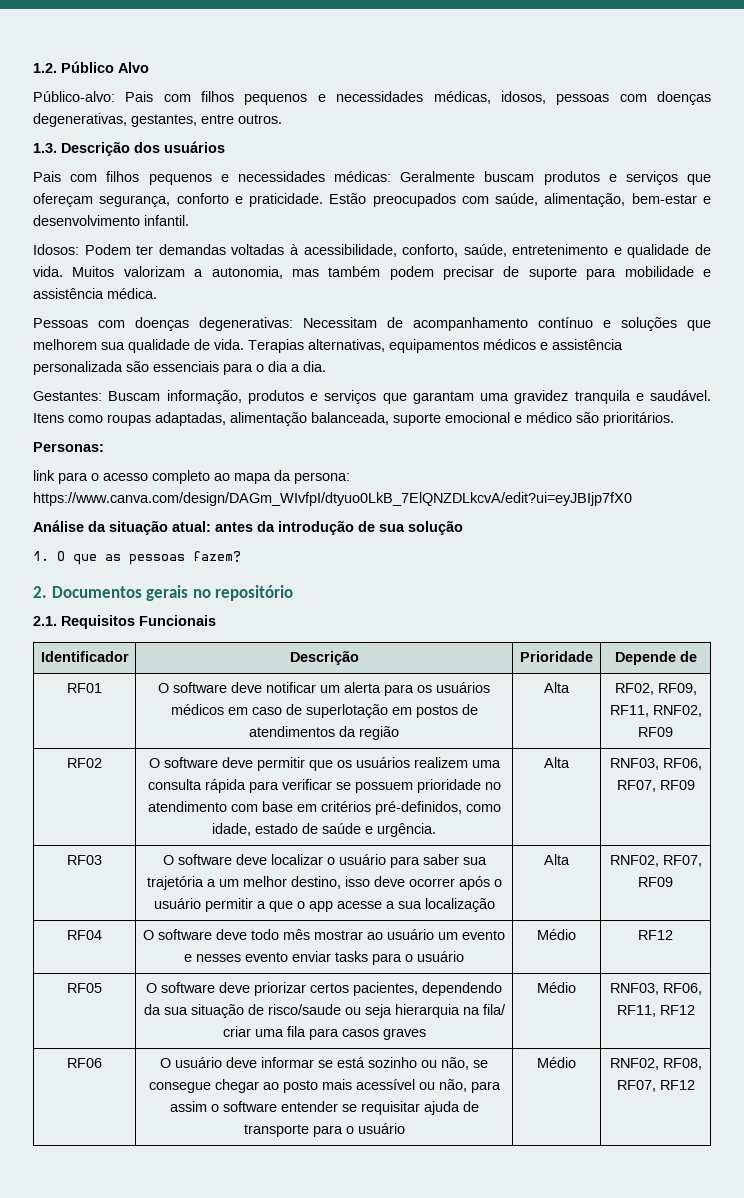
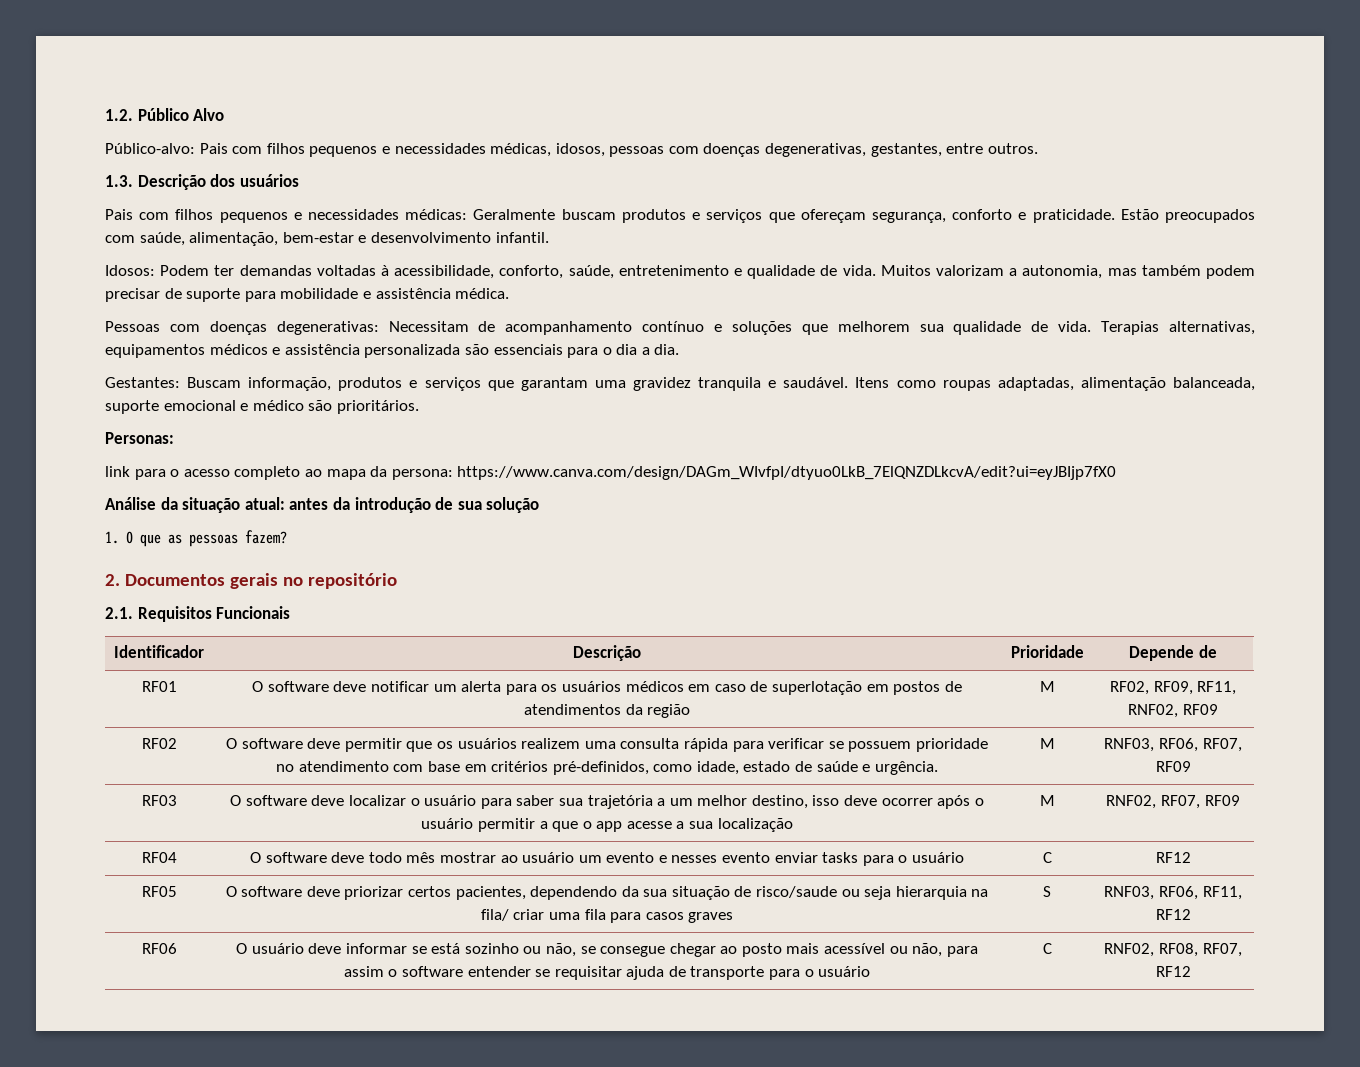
- RF01 | O software deve notificar um alerta para os usuários médicos em caso de superlotação em postos de atendimentos da região | Alta | RF02, RF09, RF11, RNF02, RF09
+ RF01 | O software deve notificar um alerta para os usuários médicos em caso de superlotação em postos de atendimentos da região | M | RF02, RF09, RF11, RNF02, RF09
- RF02 | O software deve permitir que os usuários realizem uma consulta rápida para verificar se possuem prioridade no atendimento com base em critérios pré-definidos, como idade, estado de saúde e urgência. | Alta | RNF03, RF06, RF07, RF09
+ RF02 | O software deve permitir que os usuários realizem uma consulta rápida para verificar se possuem prioridade no atendimento com base em critérios pré-definidos, como idade, estado de saúde e urgência. | M | RNF03, RF06, RF07, RF09
- RF03 | O software deve localizar o usuário para saber sua trajetória a um melhor destino, isso deve ocorrer após o usuário permitir a que o app acesse a sua localização | Alta | RNF02, RF07, RF09
+ RF03 | O software deve localizar o usuário para saber sua trajetória a um melhor destino, isso deve ocorrer após o usuário permitir a que o app acesse a sua localização | M | RNF02, RF07, RF09
- RF04 | O software deve todo mês mostrar ao usuário um evento e nesses evento enviar tasks para o usuário | Médio | RF12
+ RF04 | O software deve todo mês mostrar ao usuário um evento e nesses evento enviar tasks para o usuário | C | RF12
- RF05 | O software deve priorizar certos pacientes, dependendo da sua situação de risco/saude ou seja hierarquia na fila/ criar uma fila para casos graves | Médio | RNF03, RF06, RF11, RF12
+ RF05 | O software deve priorizar certos pacientes, dependendo da sua situação de risco/saude ou seja hierarquia na fila/ criar uma fila para casos graves | S | RNF03, RF06, RF11, RF12
- RF06 | O usuário deve informar se está sozinho ou não, se consegue chegar ao posto mais acessível ou não, para assim o software entender se requisitar ajuda de transporte para o usuário | Médio | RNF02, RF08, RF07, RF12
+ RF06 | O usuário deve informar se está sozinho ou não, se consegue chegar ao posto mais acessível ou não, para assim o software entender se requisitar ajuda de transporte para o usuário | C | RNF02, RF08, RF07, RF12

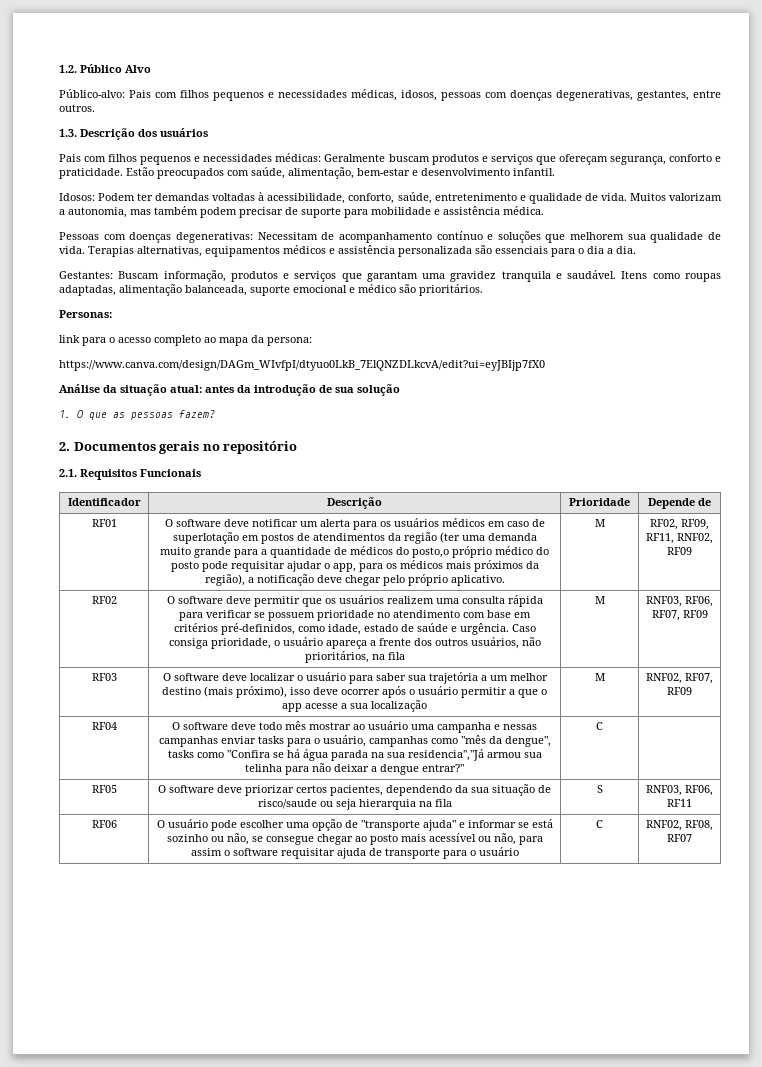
- link para o acesso completo ao mapa da persona: https://www.canva.com/design/DAGm_WIvfpI/dtyuo0LkB_7ElQNZDLkcvA/edit?ui=eyJBIjp7fX0
+ link para o acesso completo ao mapa da persona:
+ https://www.canva.com/design/DAGm_WIvfpI/dtyuo0LkB_7ElQNZDLkcvA/edit?ui=eyJBIjp7fX0
- O software deve notificar um alerta para os usuários médicos em caso de superlotação em postos de atendimentos da região
+ O software deve notificar um alerta para os usuários médicos em caso de superlotação em postos de atendimentos da região (ter uma demanda muito grande para a quantidade de médicos do posto,o próprio médico do posto pode requisitar ajudar o app, para os médicos mais próximos da região), a notificação deve chegar pelo próprio aplicativo.
+ Caso consiga prioridade, o usuário apareça a frente dos outros usuários, não prioritários, na fila
- RF03 | O software deve localizar o usuário para saber sua trajetória a um melhor destino, isso deve ocorrer após o usuário permitir a que o app acesse a sua localização | M | RNF02, RF07, RF09
+ RF03 | O software deve localizar o usuário para saber sua trajetória a um melhor destino (mais próximo), isso deve ocorrer após o usuário permitir a que o app acesse a sua localização | M | RNF02, RF07, RF09
- O software deve todo mês mostrar ao usuário um evento e nesses evento enviar tasks para o usuário | C | RF12
+ O software deve todo mês mostrar ao usuário uma campanha e nessas campanhas enviar tasks para o usuário, campanhas como "mês da dengue", tasks como "Confira se há água parada na sua residencia","Já armou sua telinha para não deixar a dengue entrar?" | C
- RF05 | O software deve priorizar certos pacientes, dependendo da sua situação de risco/saude ou seja hierarquia na fila/ criar uma fila para casos graves | S | RNF03, RF06, RF11, RF12
+ RF05 | O software deve priorizar certos pacientes, dependendo da sua situação de risco/saude ou seja hierarquia na fila | S | RNF03, RF06, RF11
- O usuário deve informar se está sozinho ou não, se consegue chegar ao posto mais acessível ou não, para assim o software entender se requisitar ajuda de transporte para o usuário
+ O usuário pode escolher uma opção de "transporte ajuda" e informar se está sozinho ou não, se consegue chegar ao posto mais acessível ou não, para assim o software requisitar ajuda de transporte para o usuário
- RNF02, RF08, RF07, RF12
+ RNF02, RF08, RF07

